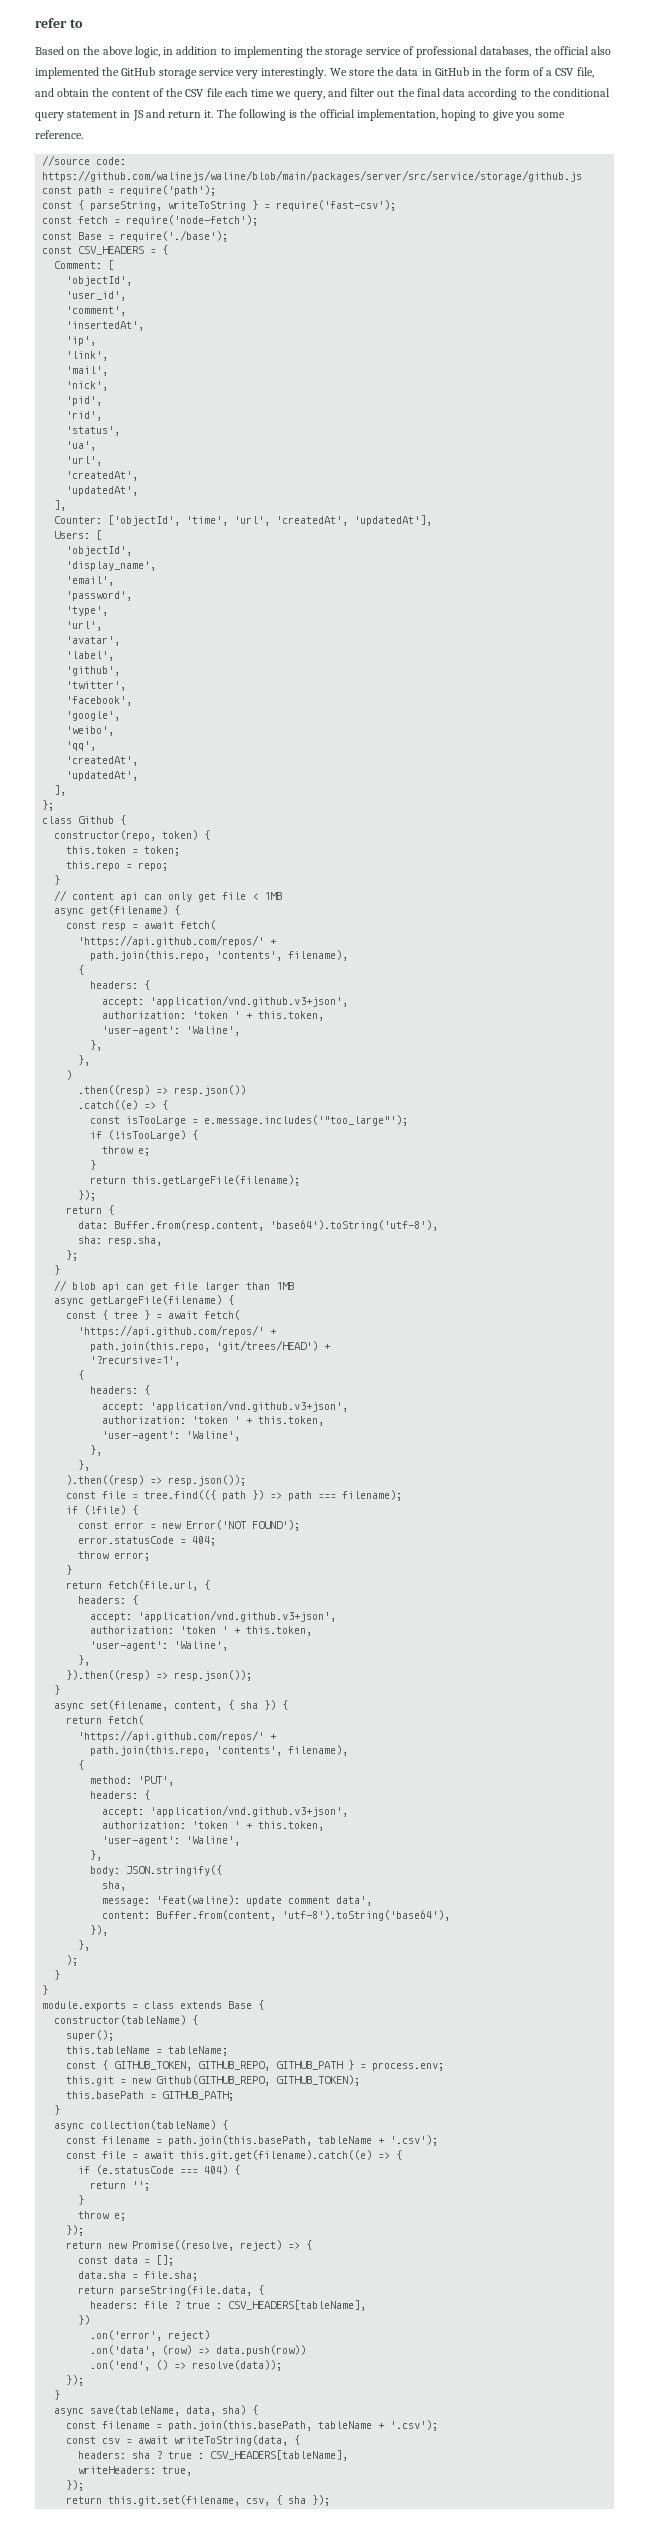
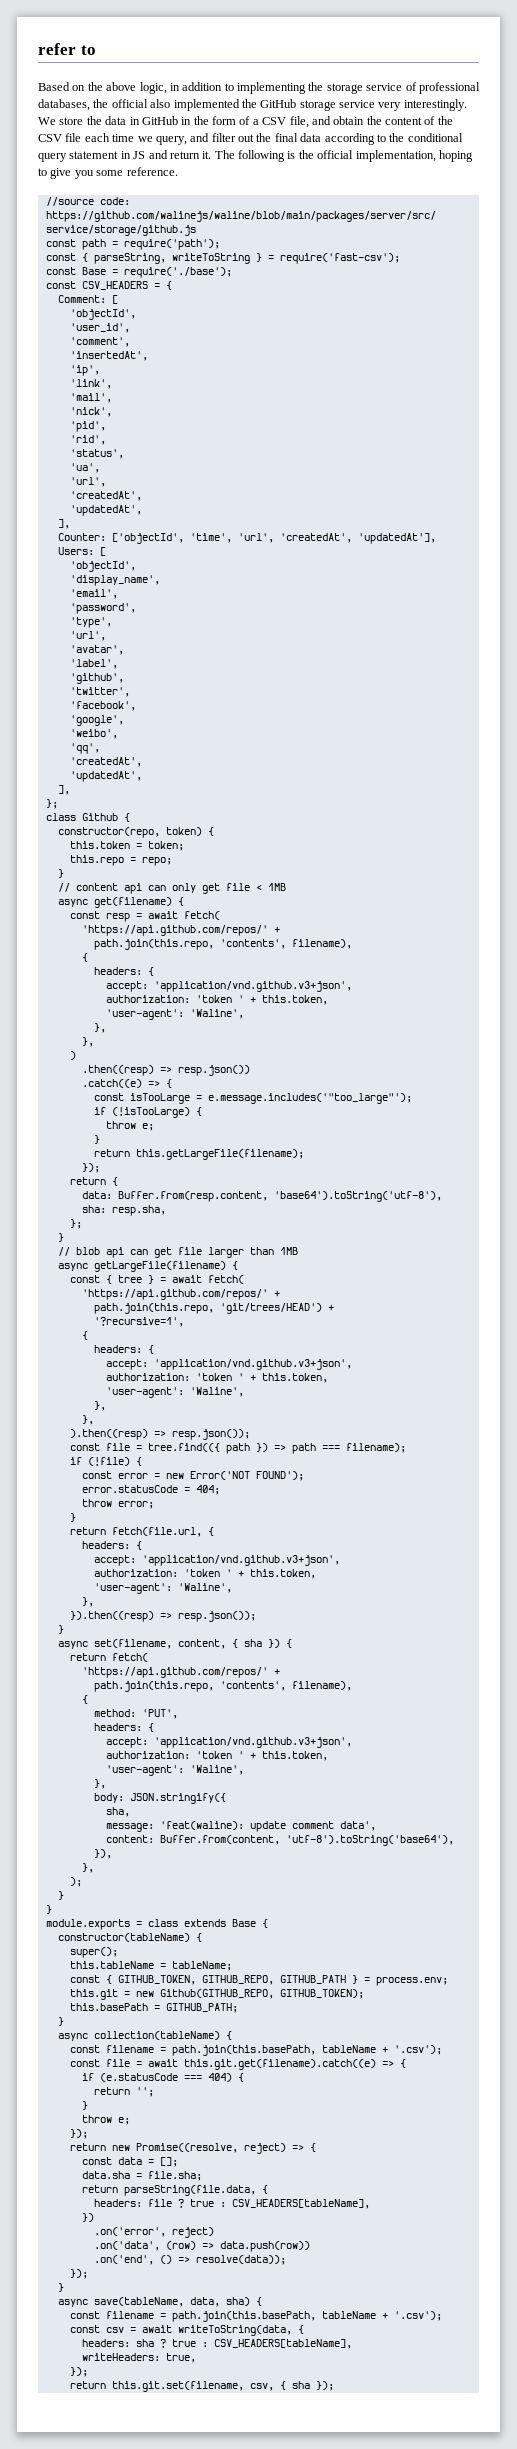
- const fetch = require('node-fetch');

